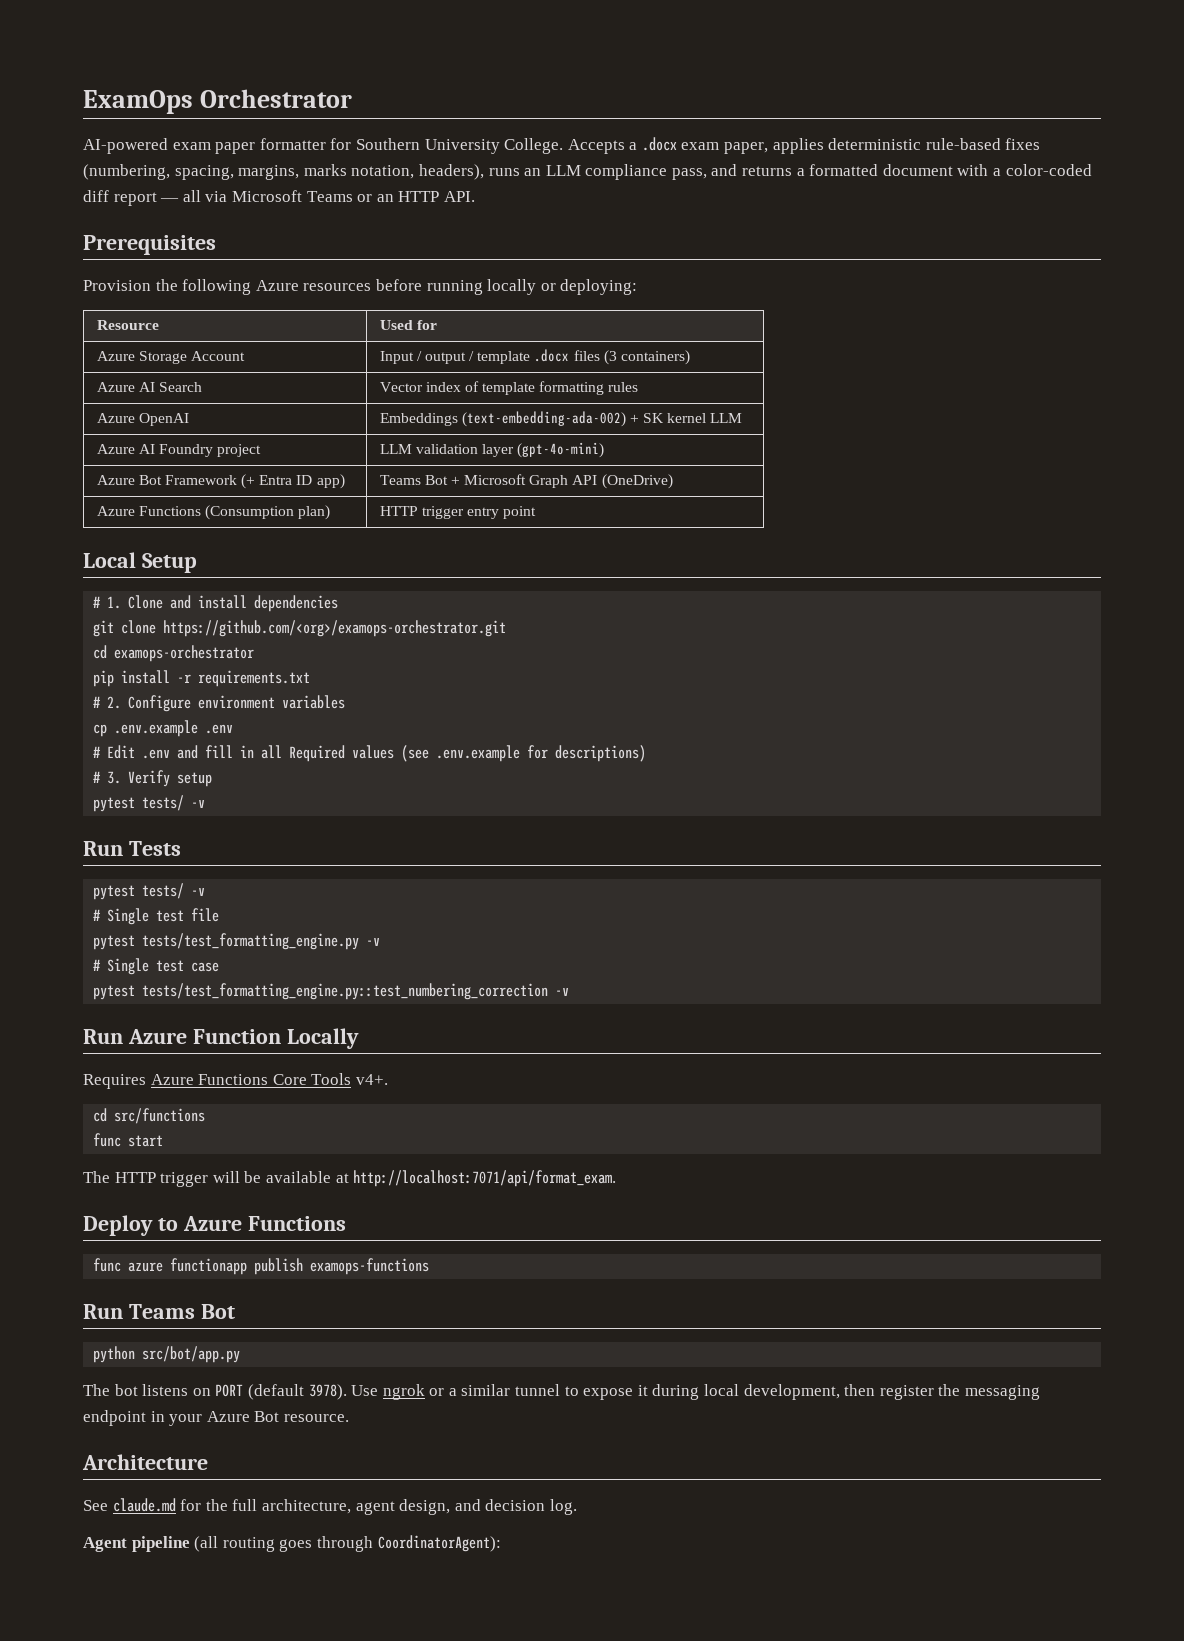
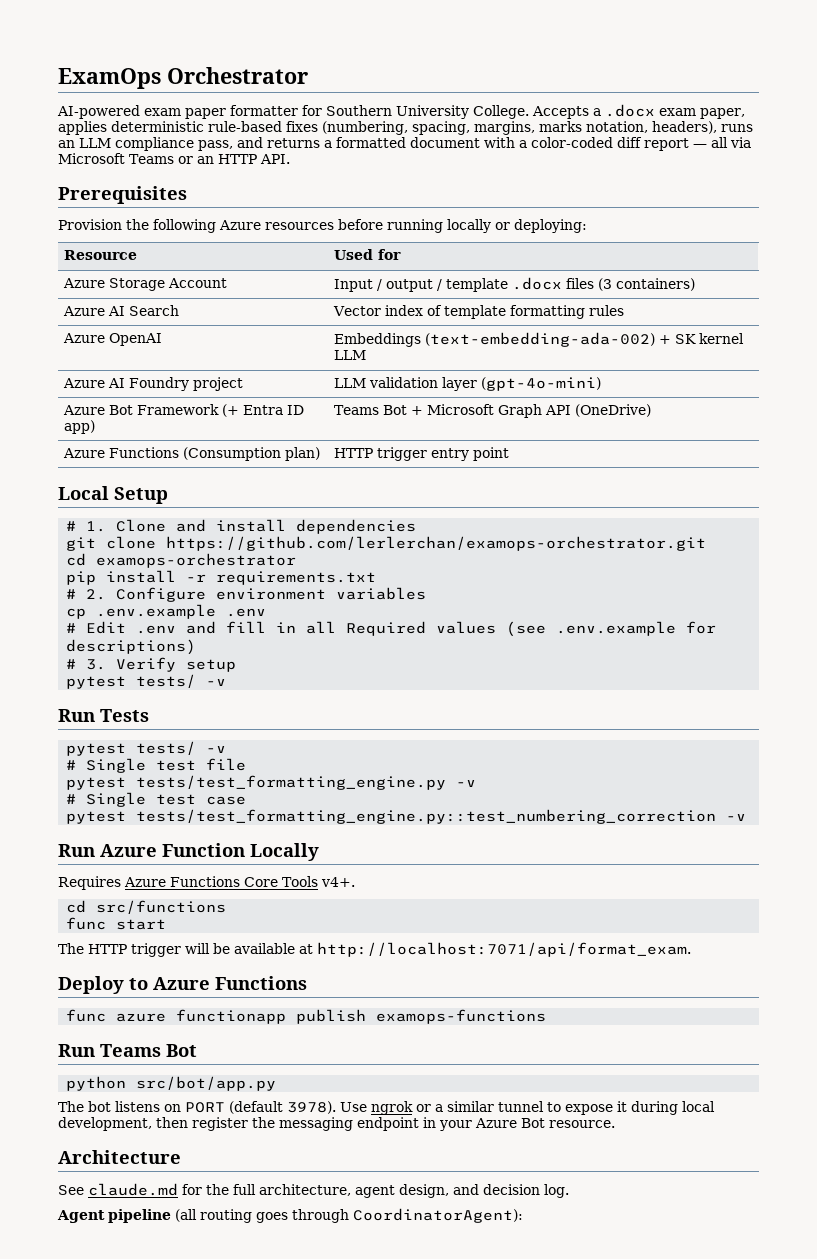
- git clone https://github.com/<org>/examops-orchestrator.git
+ git clone https://github.com/lerlerchan/examops-orchestrator.git

